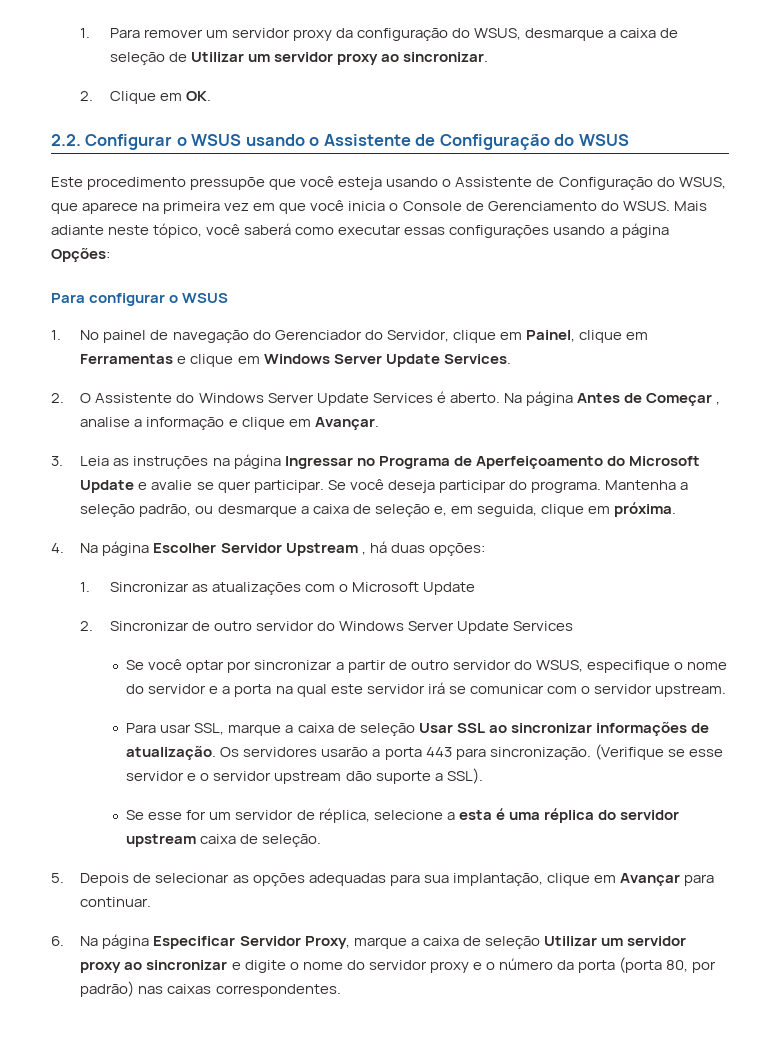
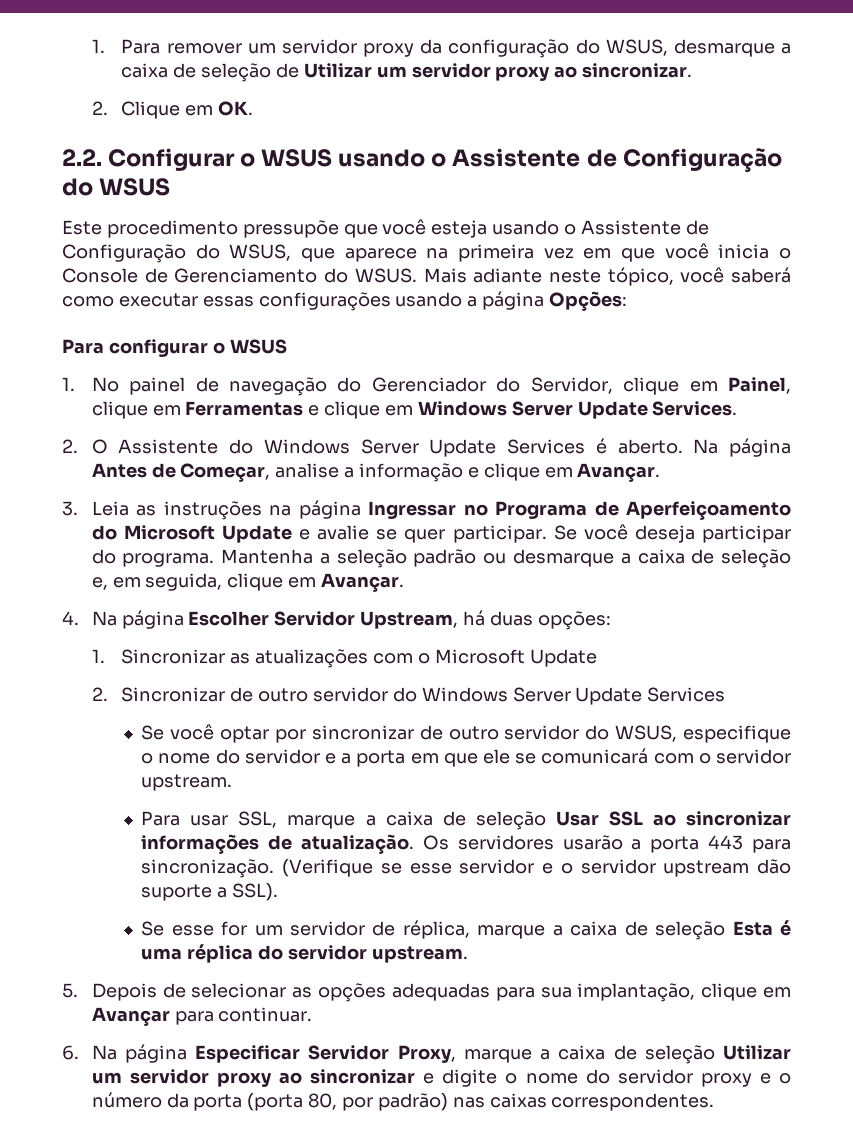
- Na página Antes de Começar , analise a informação e clique em Avançar.
+ Na página Antes de Começar, analise a informação e clique em Avançar.
- Mantenha a seleção padrão, ou desmarque a caixa de seleção e, em seguida, clique em próxima.
+ Mantenha a seleção padrão ou desmarque a caixa de seleção e, em seguida, clique em Avançar.
- 4. Na página Escolher Servidor Upstream , há duas opções:
+ 4. Na página Escolher Servidor Upstream, há duas opções:
- Se você optar por sincronizar a partir de outro servidor do WSUS, especifique o nome do servidor e a porta na qual este servidor irá se comunicar com o servidor upstream.
+ Se você optar por sincronizar de outro servidor do WSUS, especifique o nome do servidor e a porta em que ele se comunicará com o servidor upstream.
- Se esse for um servidor de réplica, selecione a esta é uma réplica do servidor upstream caixa de seleção.
+ Se esse for um servidor de réplica, marque a caixa de seleção Esta é uma réplica do servidor upstream.

